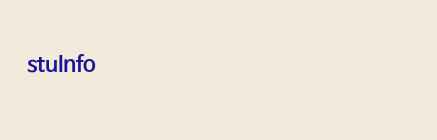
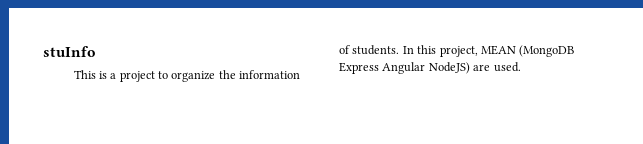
+ This is a project to organize the information of students. In this project, MEAN (MongoDB Express Angular NodeJS) are used.

